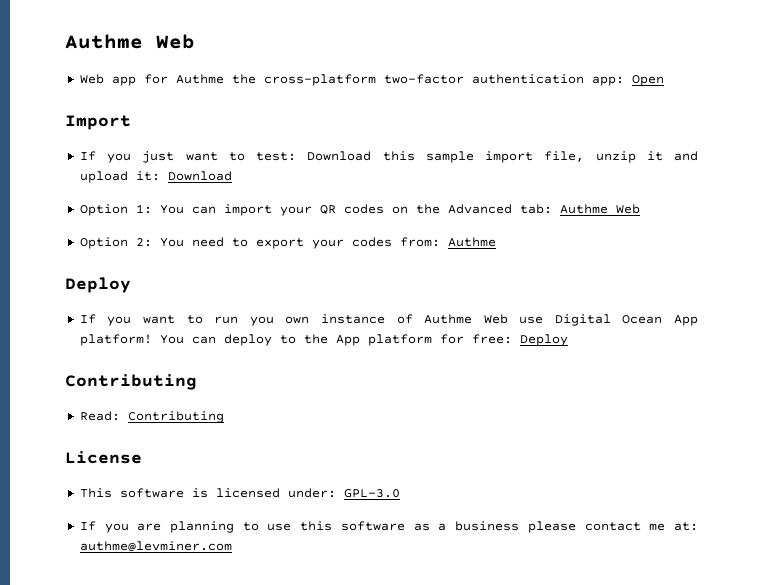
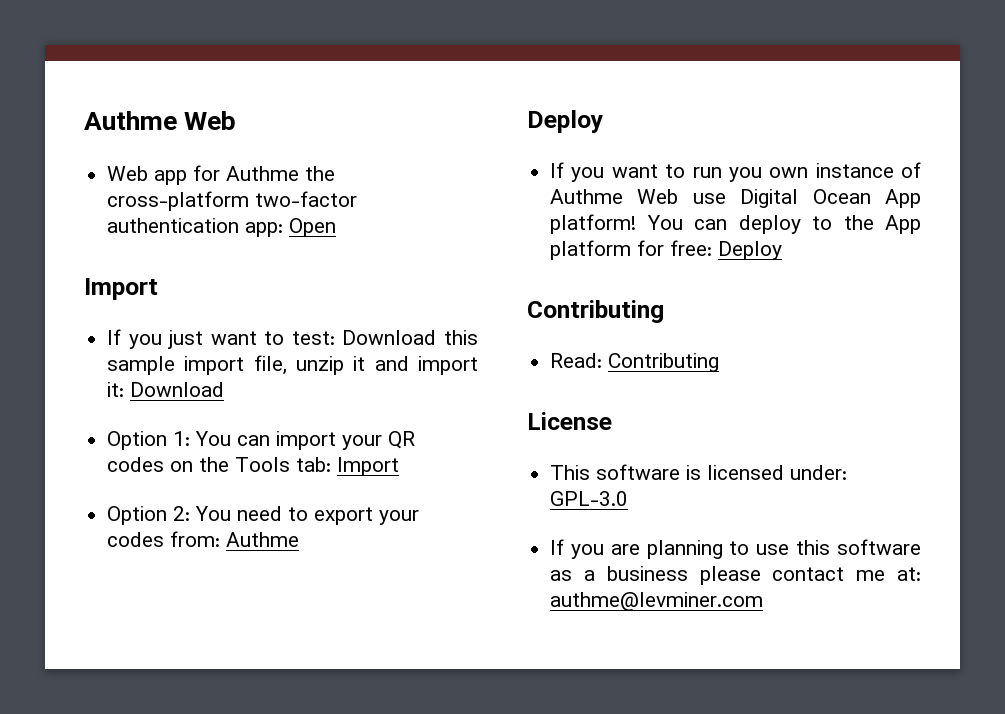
- If you just want to test: Download this sample import file, unzip it and upload it: Download
+ If you just want to test: Download this sample import file, unzip it and import it: Download
- Option 1: You can import your QR codes on the Advanced tab: Authme Web
+ Option 1: You can import your QR codes on the Tools tab: Import

